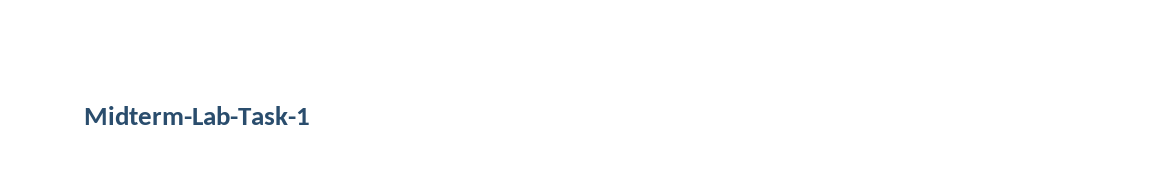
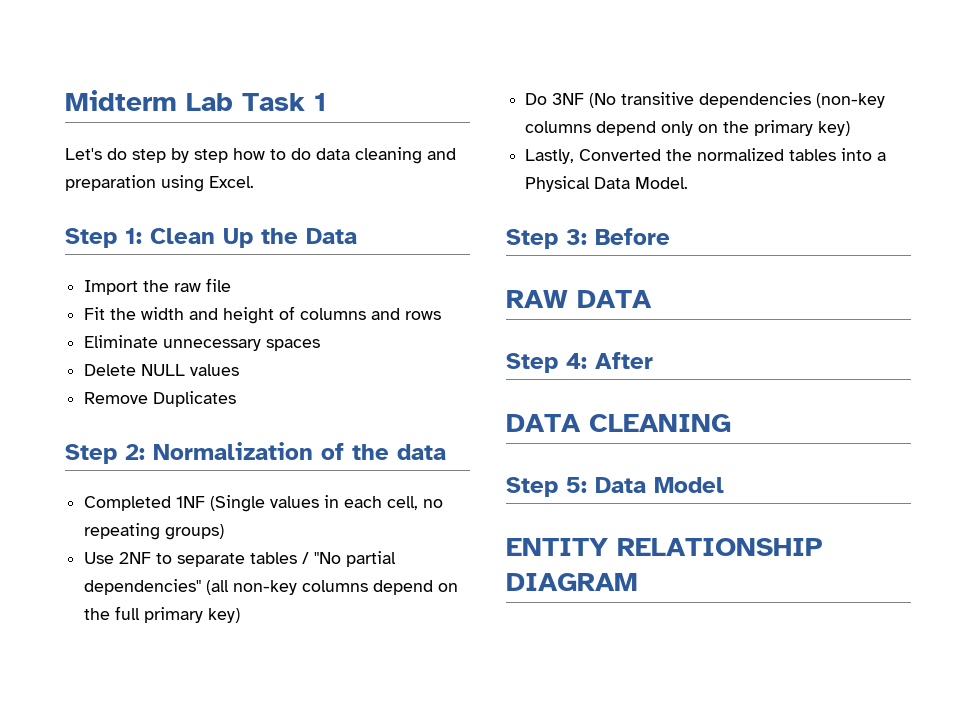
- Midterm-Lab-Task-1
+ Midterm Lab Task 1
+ Let's do step by step how to do data cleaning and preparation using Excel.
+ Step 1: Clean Up the Data
+ Import the raw file
+ Fit the width and height of columns and rows
+ Eliminate unnecessary spaces
+ Delete NULL values
+ Remove Duplicates
+ Step 2: Normalization of the data
+ Completed 1NF (Single values in each cell, no repeating groups)
+ Use 2NF to separate tables / "No partial dependencies" (all non-key columns depend on the full primary key)
+ Do 3NF (No transitive dependencies (non-key columns depend only on the primary key)
+ Lastly, Converted the normalized tables into a Physical Data Model.
+ Step 3: Before
+ RAW DATA
+ Step 4: After
+ DATA CLEANING
+ Step 5: Data Model
+ ENTITY RELATIONSHIP DIAGRAM

